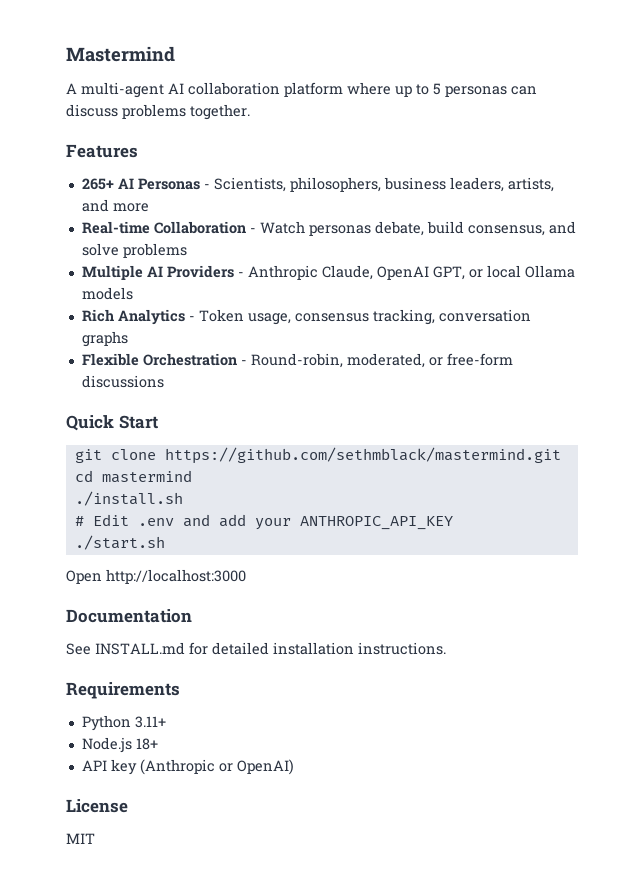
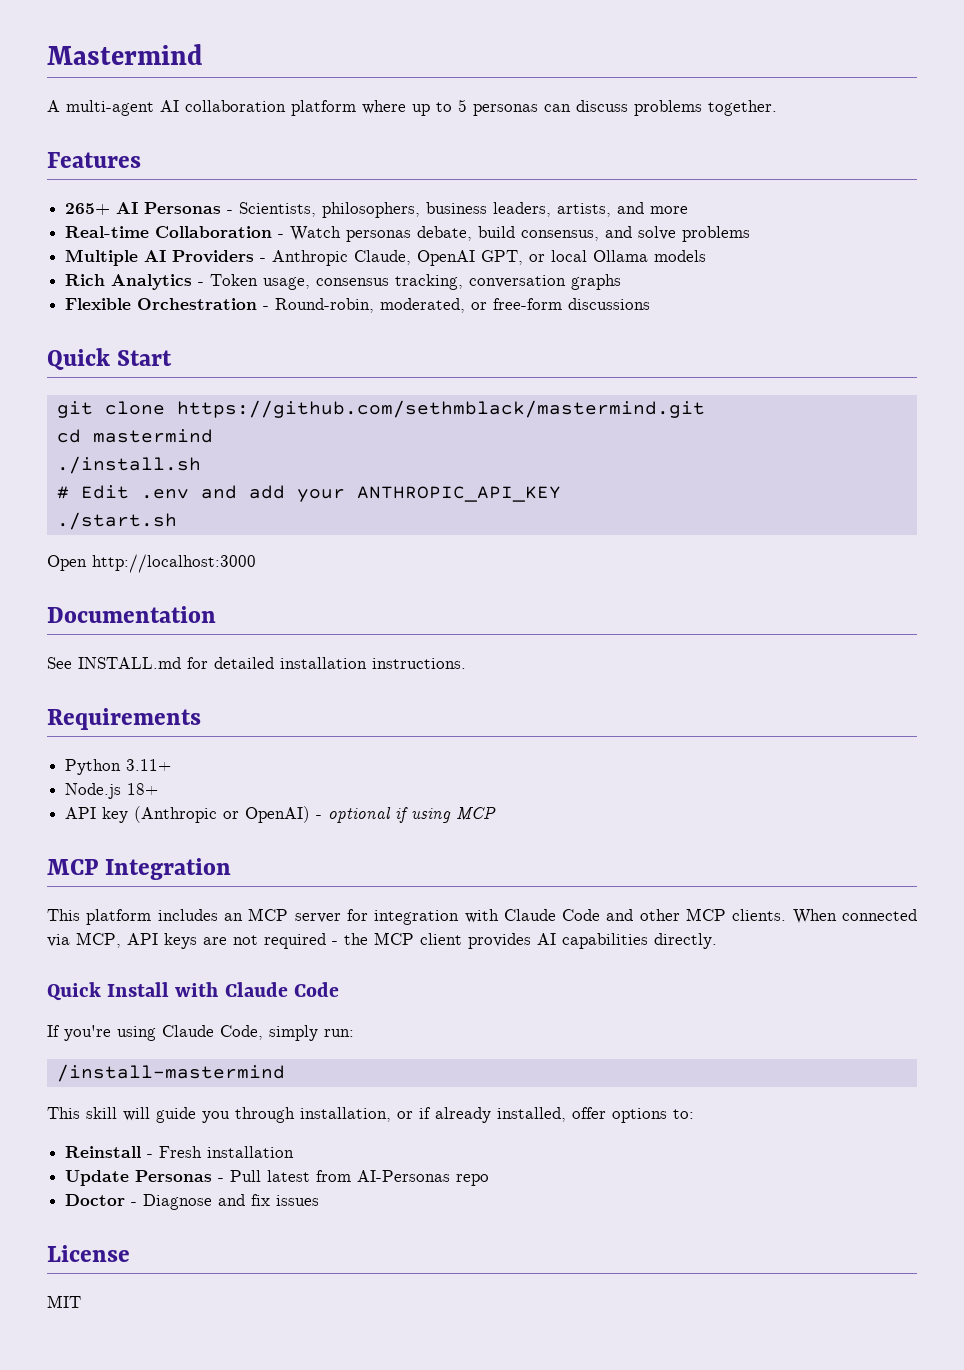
- API key (Anthropic or OpenAI)
+ API key (Anthropic or OpenAI) - optional if using MCP
+ MCP Integration
+ This platform includes an MCP server for integration with Claude Code and other MCP clients. When connected via MCP, API keys are not required - the MCP client provides AI capabilities directly.
+ Quick Install with Claude Code
+ If you're using Claude Code, simply run:
+ /install-mastermind
+ This skill will guide you through installation, or if already installed, offer options to:
+ Reinstall - Fresh installation
+ Update Personas - Pull latest from AI-Personas repo
+ Doctor - Diagnose and fix issues

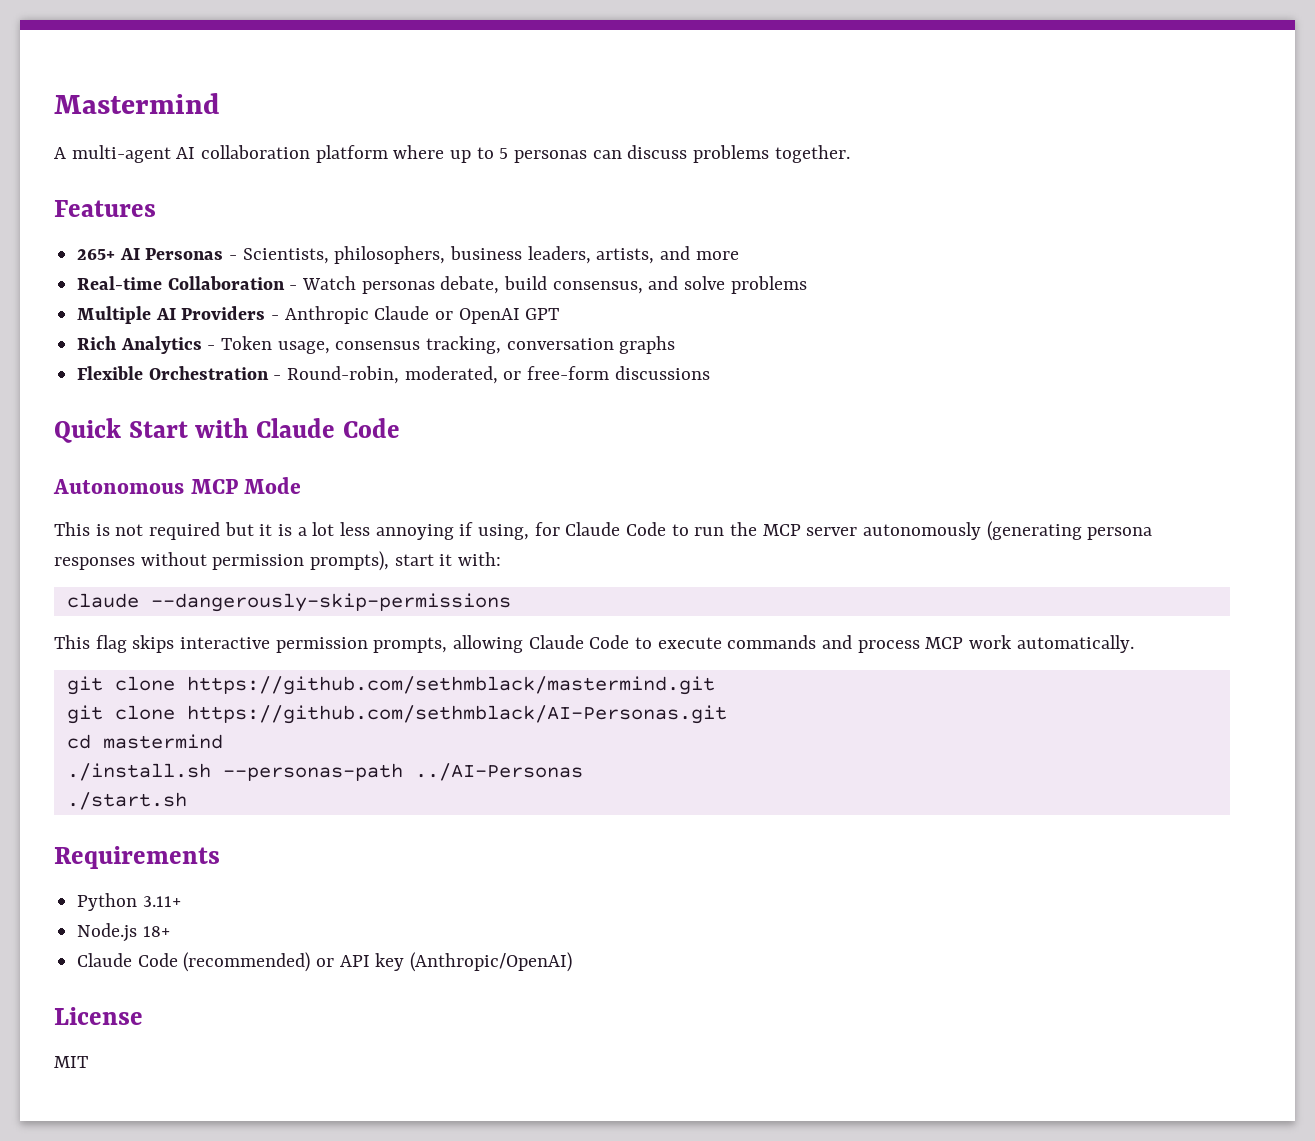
- Multiple AI Providers - Anthropic Claude, OpenAI GPT, or local Ollama models
+ Multiple AI Providers - Anthropic Claude or OpenAI GPT
- Quick Start
+ Quick Start with Claude Code
+ Autonomous MCP Mode
+ This is not required but it is a lot less annoying if using, for Claude Code to run the MCP server autonomously (generating persona responses without permission prompts), start it with:
+ claude --dangerously-skip-permissions
+ This flag skips interactive permission prompts, allowing Claude Code to execute commands and process MCP work automatically.
+ git clone https://github.com/sethmblack/AI-Personas.git
- ./install.sh
- # Edit .env and add your ANTHROPIC_API_KEY
+ ./install.sh --personas-path ../AI-Personas
  ./start.sh
- Open http://localhost:3000
- Documentation
- See INSTALL.md for detailed installation instructions.
- API key (Anthropic or OpenAI) - optional if using MCP
- MCP Integration
- This platform includes an MCP server for integration with Claude Code and other MCP clients. When connected via MCP, API keys are not required - the MCP client provides AI capabilities directly.
- Quick Install with Claude Code
- If you're using Claude Code, simply run:
- /install-mastermind
- This skill will guide you through installation, or if already installed, offer options to:
- Reinstall - Fresh installation
- Update Personas - Pull latest from AI-Personas repo
- Doctor - Diagnose and fix issues
+ Claude Code (recommended) or API key (Anthropic/OpenAI)

